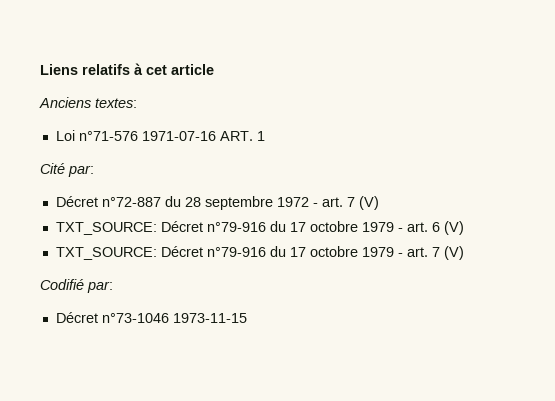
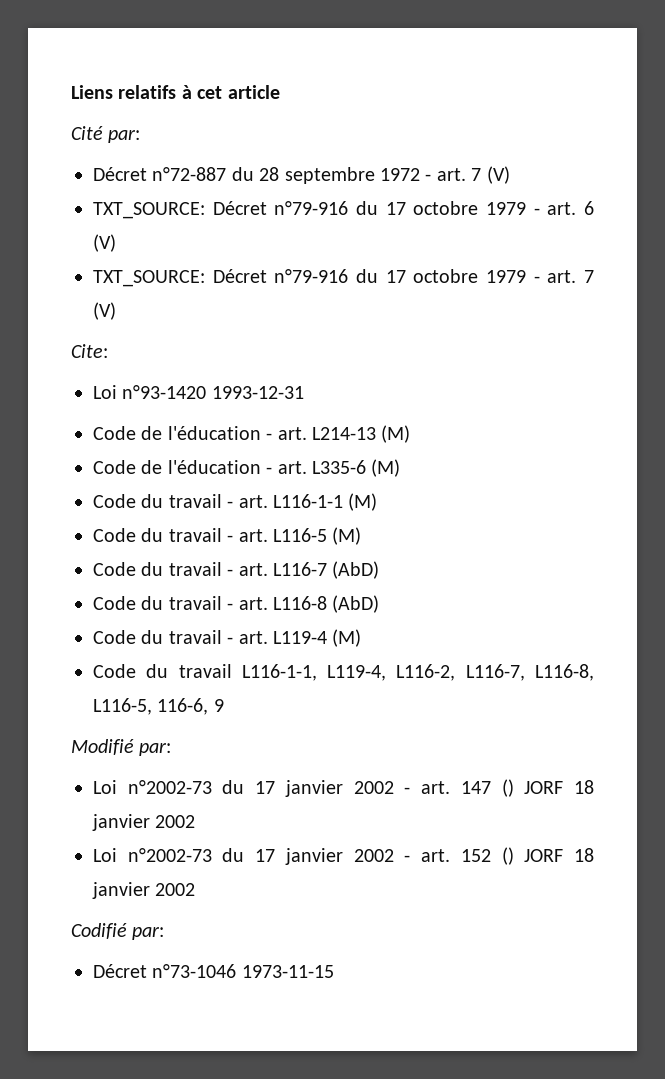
- Anciens textes:
- Loi n°71-576 1971-07-16 ART. 1
+ Cite:
+ Loi n°93-1420 1993-12-31
+ Code de l'éducation - art. L214-13 (M)
+ Code de l'éducation - art. L335-6 (M)
+ Code du travail - art. L116-1-1 (M)
+ Code du travail - art. L116-5 (M)
+ Code du travail - art. L116-7 (AbD)
+ Code du travail - art. L116-8 (AbD)
+ Code du travail - art. L119-4 (M)
+ Code du travail L116-1-1, L119-4, L116-2, L116-7, L116-8, L116-5, 116-6, 9
+ Modifié par:
+ Loi n°2002-73 du 17 janvier 2002 - art. 147 () JORF 18 janvier 2002
+ Loi n°2002-73 du 17 janvier 2002 - art. 152 () JORF 18 janvier 2002

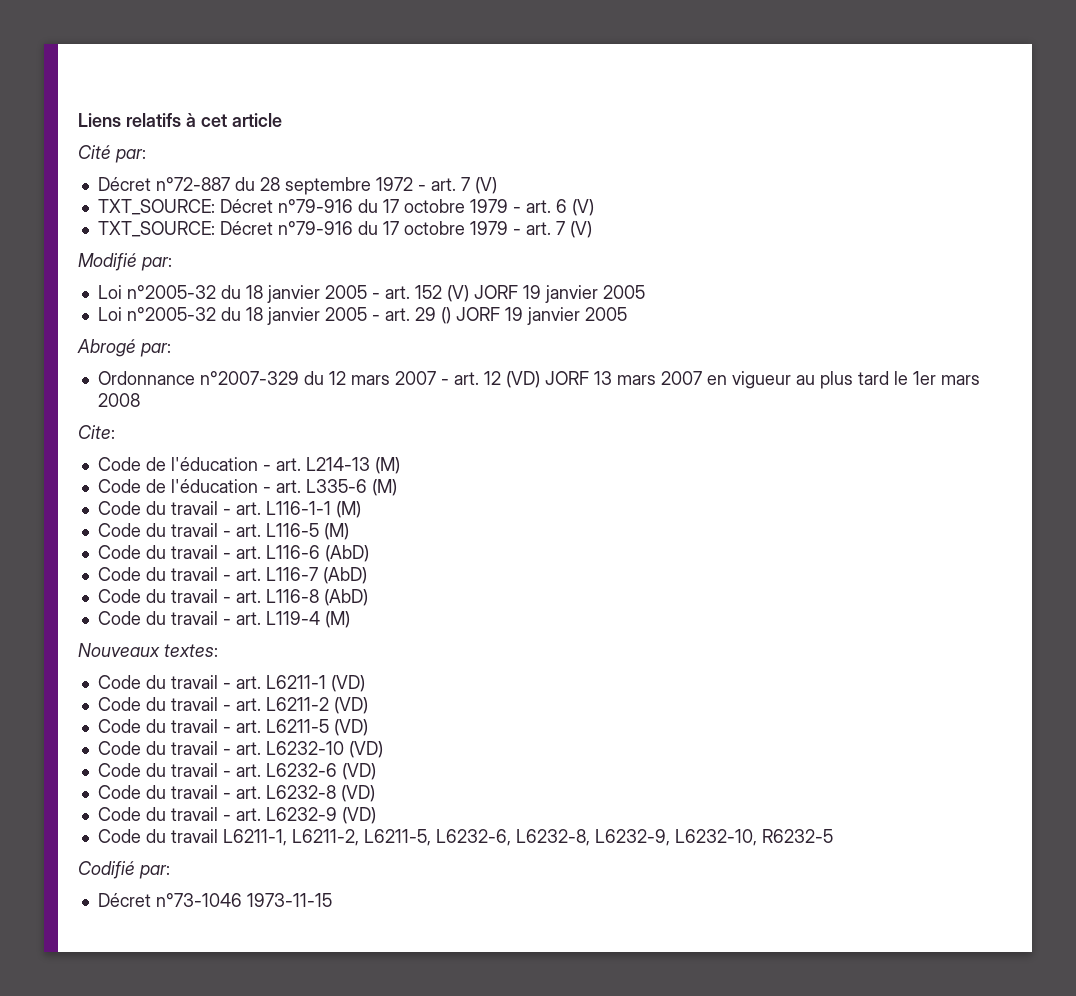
+ Modifié par:
+ Loi n°2005-32 du 18 janvier 2005 - art. 152 (V) JORF 19 janvier 2005
+ Loi n°2005-32 du 18 janvier 2005 - art. 29 () JORF 19 janvier 2005
+ Abrogé par:
+ Ordonnance n°2007-329 du 12 mars 2007 - art. 12 (VD) JORF 13 mars 2007 en vigueur au plus tard le 1er mars 2008
  Cite:
- Loi n°93-1420 1993-12-31
+ Code du travail - art. L116-6 (AbD)
- Code du travail L116-1-1, L119-4, L116-2, L116-7, L116-8, L116-5, 116-6, 9
- Modifié par:
- Loi n°2002-73 du 17 janvier 2002 - art. 147 () JORF 18 janvier 2002
- Loi n°2002-73 du 17 janvier 2002 - art. 152 () JORF 18 janvier 2002
+ Nouveaux textes:
+ Code du travail - art. L6211-1 (VD)
+ Code du travail - art. L6211-2 (VD)
+ Code du travail - art. L6211-5 (VD)
+ Code du travail - art. L6232-10 (VD)
+ Code du travail - art. L6232-6 (VD)
+ Code du travail - art. L6232-8 (VD)
+ Code du travail - art. L6232-9 (VD)
+ Code du travail L6211-1, L6211-2, L6211-5, L6232-6, L6232-8, L6232-9, L6232-10, R6232-5

